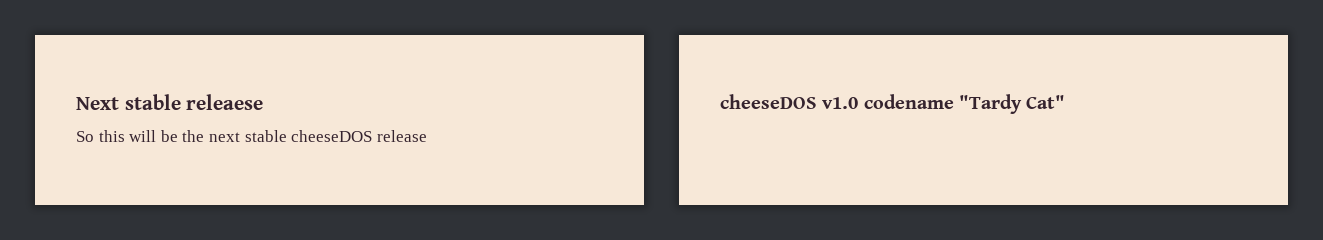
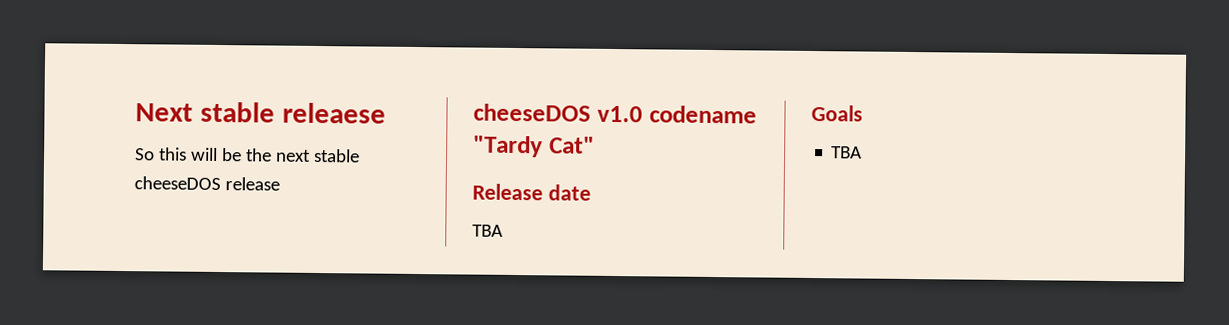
+ Release date
+ TBA
+ Goals
+ TBA

